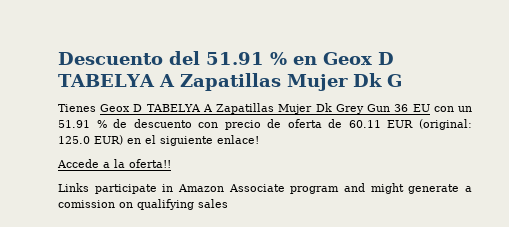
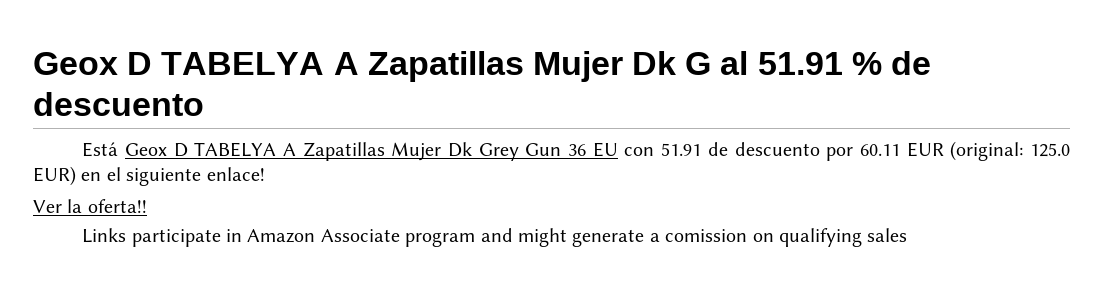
- Descuento del 51.91 % en Geox D TABELYA A Zapatillas Mujer Dk G
- Tienes Geox D TABELYA A Zapatillas Mujer Dk Grey Gun 36 EU con un 51.91 % de descuento con precio de oferta de 60.11 EUR (original: 125.0 EUR) en el siguiente enlace!
+ Geox D TABELYA A Zapatillas Mujer Dk G al 51.91 % de descuento
+ Está Geox D TABELYA A Zapatillas Mujer Dk Grey Gun 36 EU con 51.91 de descuento por 60.11 EUR (original: 125.0 EUR) en el siguiente enlace!
- Accede a la oferta!!
+ Ver la oferta!!

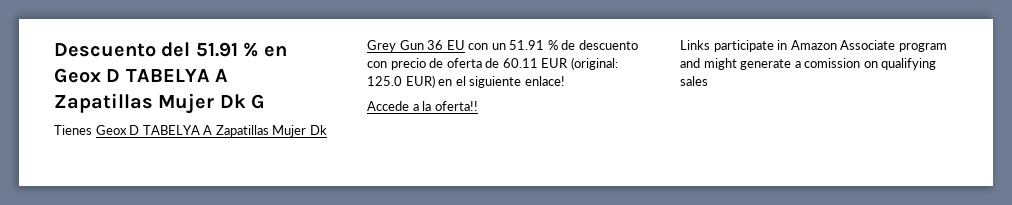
- Geox D TABELYA A Zapatillas Mujer Dk G al 51.91 % de descuento
- Está Geox D TABELYA A Zapatillas Mujer Dk Grey Gun 36 EU con 51.91 de descuento por 60.11 EUR (original: 125.0 EUR) en el siguiente enlace!
+ Descuento del 51.91 % en Geox D TABELYA A Zapatillas Mujer Dk G
+ Tienes Geox D TABELYA A Zapatillas Mujer Dk Grey Gun 36 EU con un 51.91 % de descuento con precio de oferta de 60.11 EUR (original: 125.0 EUR) en el siguiente enlace!
- Ver la oferta!!
+ Accede a la oferta!!

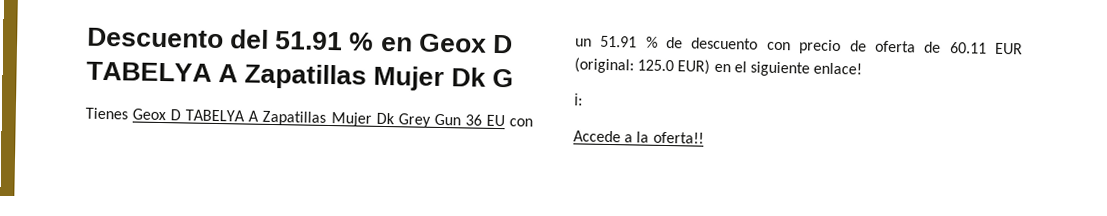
+ ℹ:
- Links participate in Amazon Associate program and might generate a comission on qualifying sales

